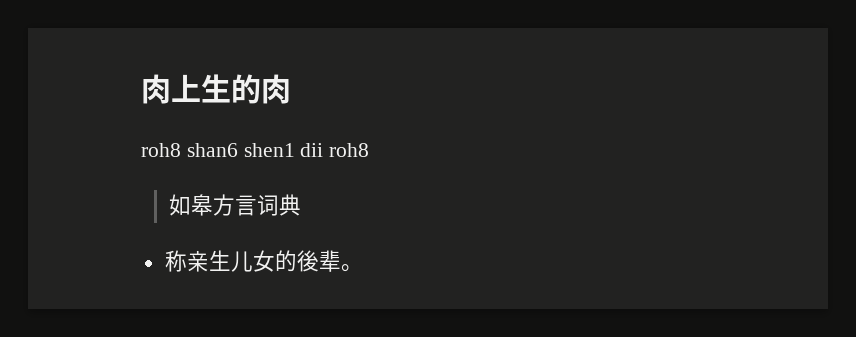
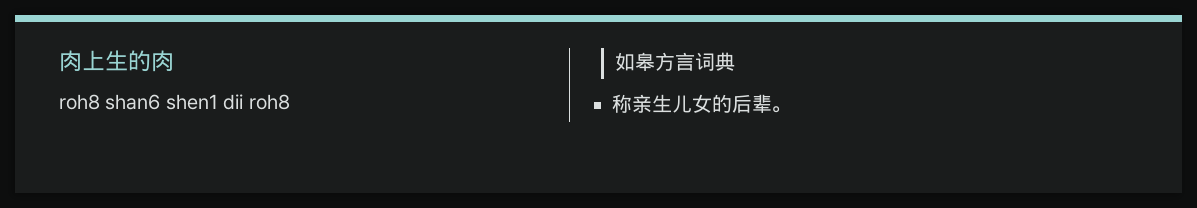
- 称亲生儿女的後辈。
+ 称亲生儿女的后辈。

